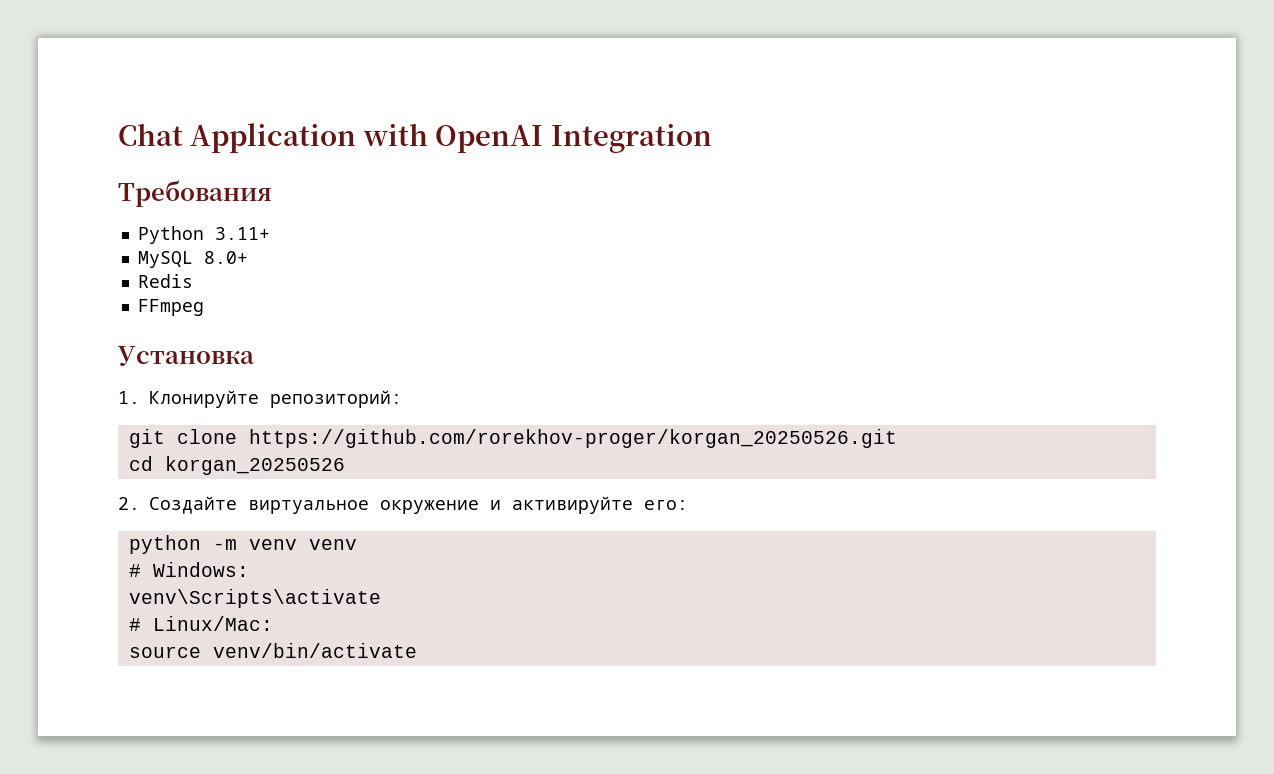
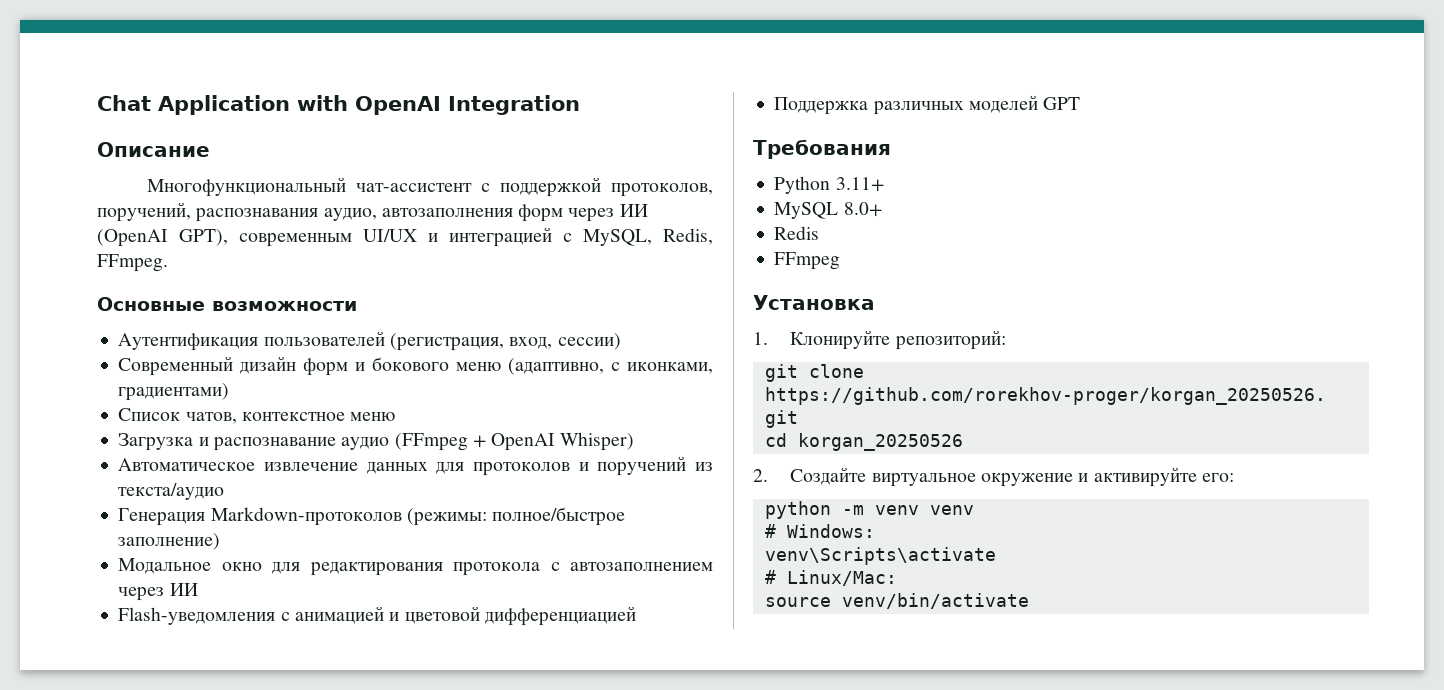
+ Описание
+ Многофункциональный чат-ассистент с поддержкой протоколов, поручений, распознавания аудио, автозаполнения форм через ИИ (OpenAI GPT), современным UI/UX и интеграцией с MySQL, Redis, FFmpeg.
+ Основные возможности
+ Аутентификация пользователей (регистрация, вход, сессии)
+ Современный дизайн форм и бокового меню (адаптивно, с иконками, градиентами)
+ Список чатов, контекстное меню
+ Загрузка и распознавание аудио (FFmpeg + OpenAI Whisper)
+ Автоматическое извлечение данных для протоколов и поручений из текста/аудио
+ Генерация Markdown-протоколов (режимы: полное/быстрое заполнение)
+ Модальное окно для редактирования протокола с автозаполнением через ИИ
+ Flash-уведомления с анимацией и цветовой дифференциацией
+ Поддержка различных моделей GPT

